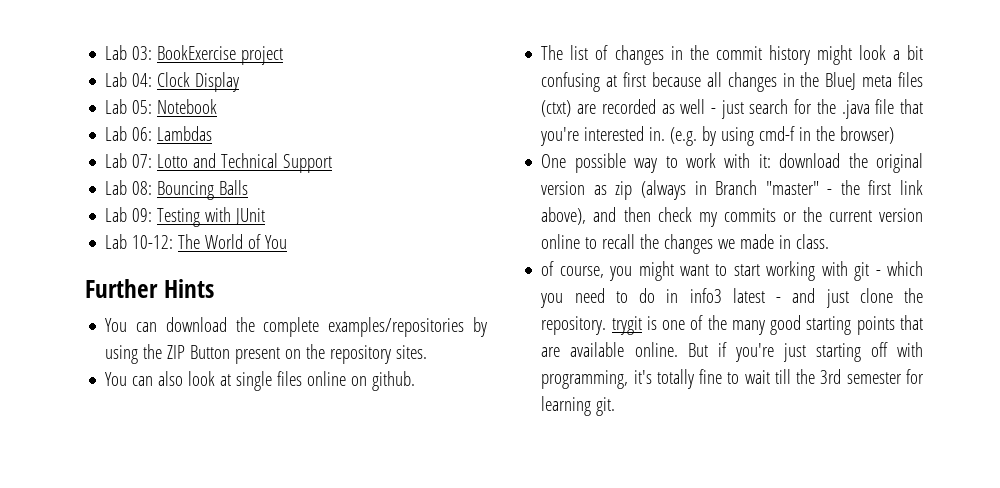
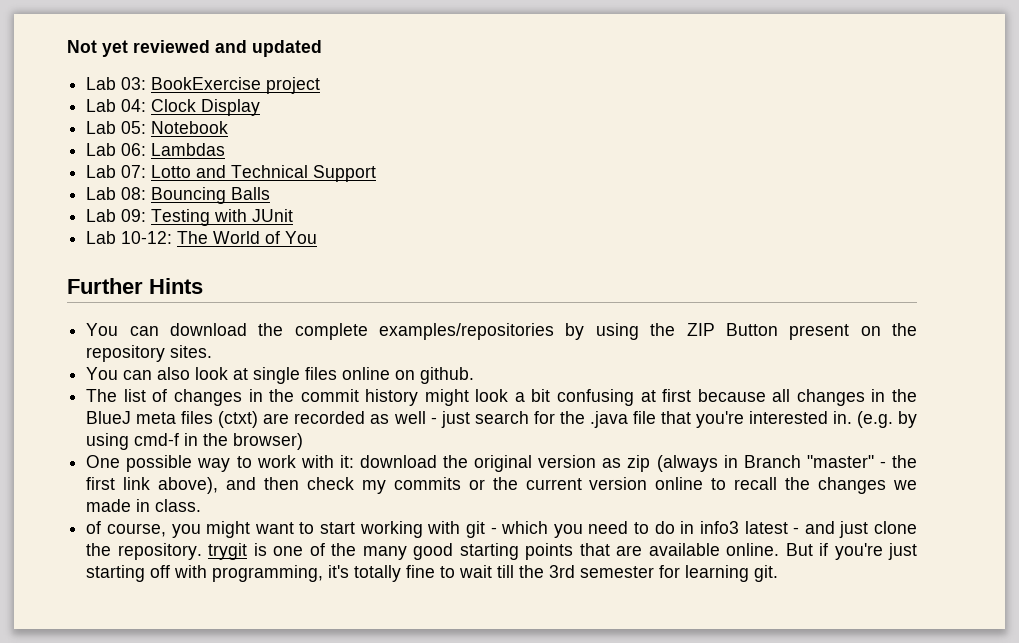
+ Not yet reviewed and updated

